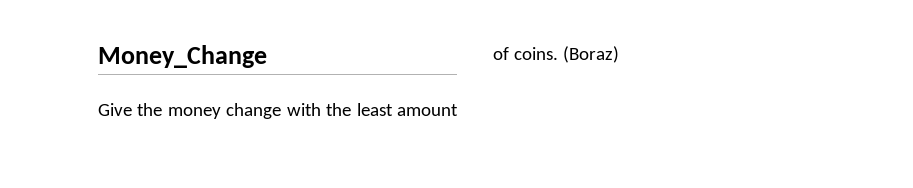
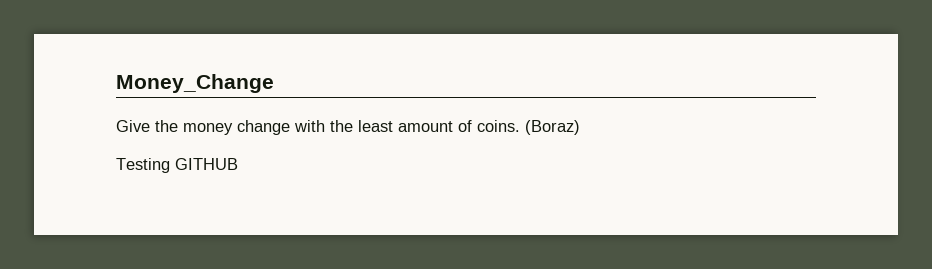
+ Testing GITHUB

